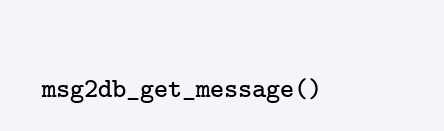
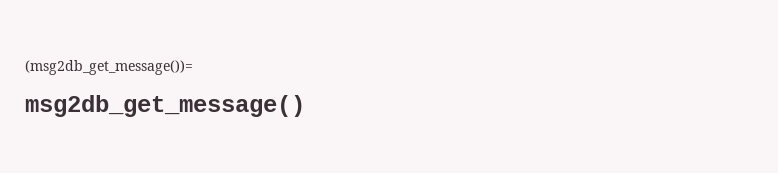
+ (msg2db_get_message())=

